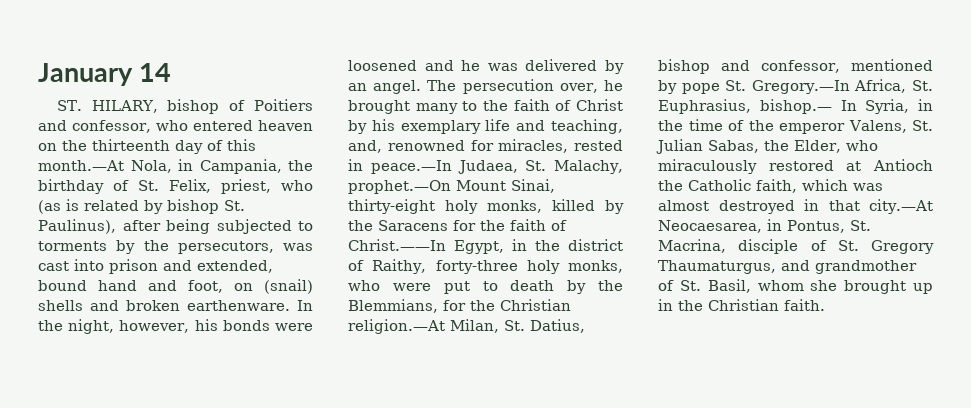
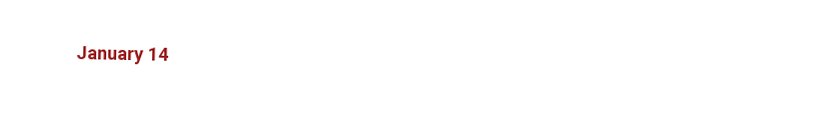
- ST. HILARY, bishop of Poitiers and confessor, who entered heaven on the thirteenth day of this month.—At Nola, in Campania, the birthday of St. Felix, priest, who (as is related by bishop St. Paulinus), after being subjected to torments by the persecutors, was cast into prison and extended, bound hand and foot, on (snail) shells and broken earthenware. In the night, however, his bonds were loosened and he was delivered by an angel. The persecution over, he brought many to the faith of Christ by his exemplary life and teaching, and, renowned for miracles, rested in peace.—In Judaea, St. Malachy, prophet.—On Mount Sinai, thirty-eight holy monks, killed by the Saracens for the faith of Christ.——In Egypt, in the district of Raithy, forty-three holy monks, who were put to death by the Blemmians, for the Christian religion.—At Milan, St. Datius, bishop and confessor, mentioned by pope St. Gregory.—In Africa, St. Euphrasius, bishop.— In Syria, in the time of the emperor Valens, St. Julian Sabas, the Elder, who miraculously restored at Antioch the Catholic faith, which was almost destroyed in that city.—At Neocaesarea, in Pontus, St. Macrina, disciple of St. Gregory Thaumaturgus, and grandmother of St. Basil, whom she brought up in the Christian faith.

